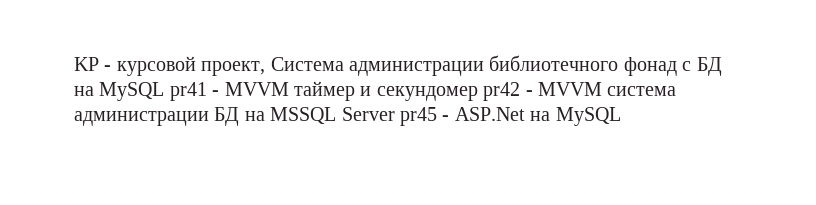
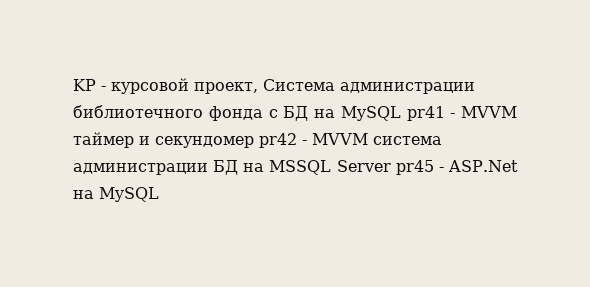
- KP - курсовой проект, Система администрации библиотечного фонад с БД на MySQL pr41 - MVVM таймер и секундомер pr42 - MVVM система администрации БД на MSSQL Server pr45 - ASP.Net на MySQL
+ KP - курсовой проект, Система администрации библиотечного фонда с БД на MySQL pr41 - MVVM таймер и секундомер pr42 - MVVM система администрации БД на MSSQL Server pr45 - ASP.Net на MySQL

